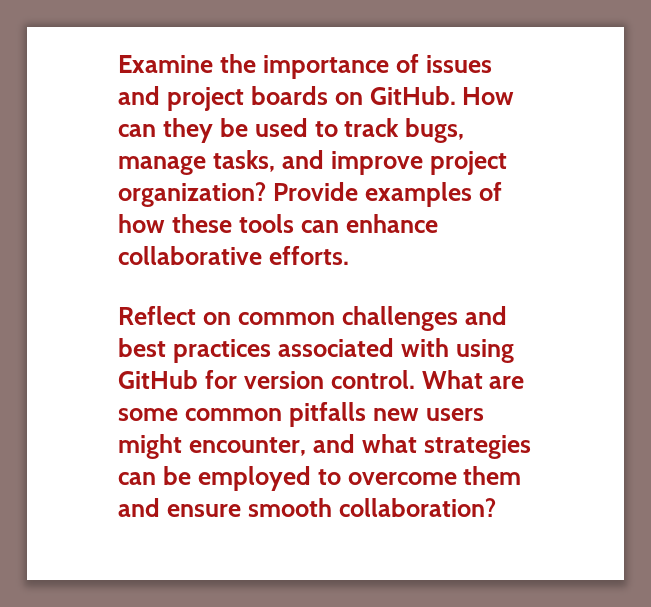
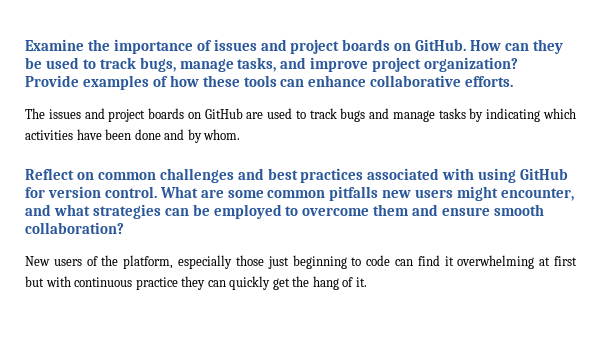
+ The issues and project boards on GitHub are used to track bugs and manage tasks by indicating which activities have been done and by whom.
+ New users of the platform, especially those just beginning to code can find it overwhelming at first but with continuous practice they can quickly get the hang of it.

